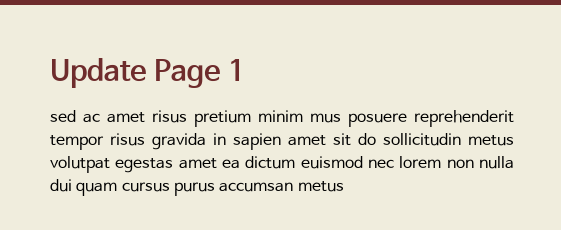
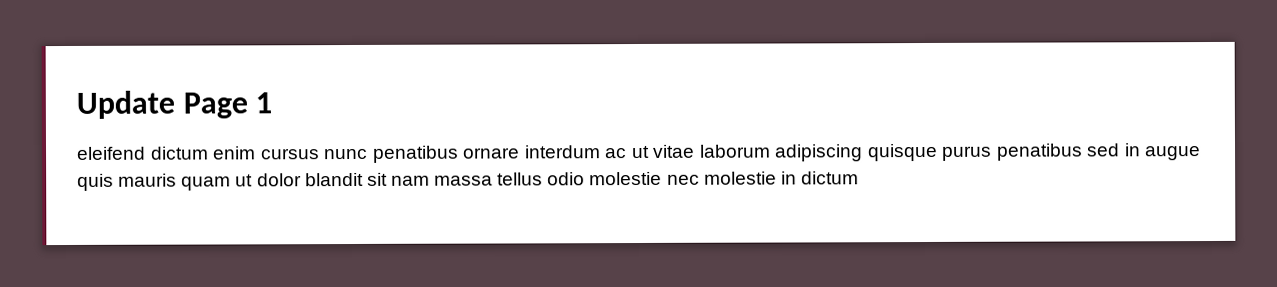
- sed ac amet risus pretium minim mus posuere reprehenderit tempor risus gravida in sapien amet sit do sollicitudin metus volutpat egestas amet ea dictum euismod nec lorem non nulla dui quam cursus purus accumsan metus
+ eleifend dictum enim cursus nunc penatibus ornare interdum ac ut vitae laborum adipiscing quisque purus penatibus sed in augue quis mauris quam ut dolor blandit sit nam massa tellus odio molestie nec molestie in dictum

